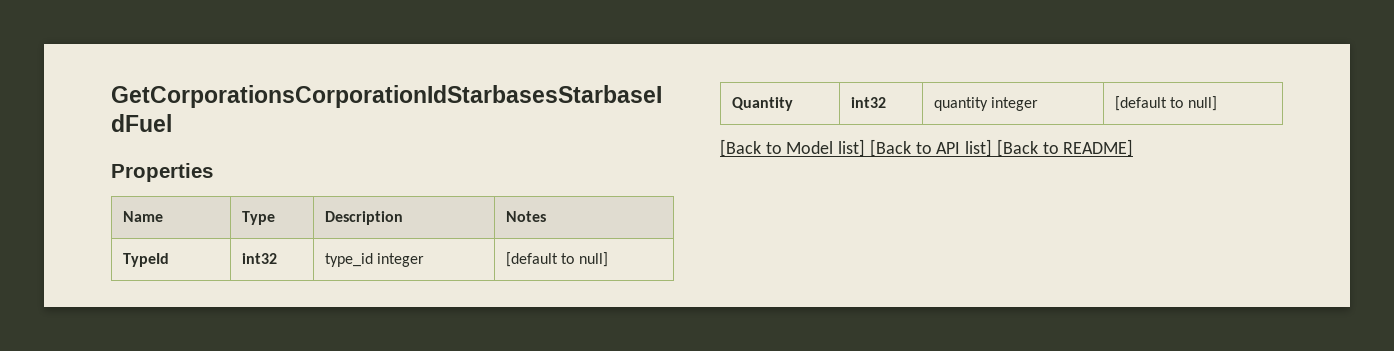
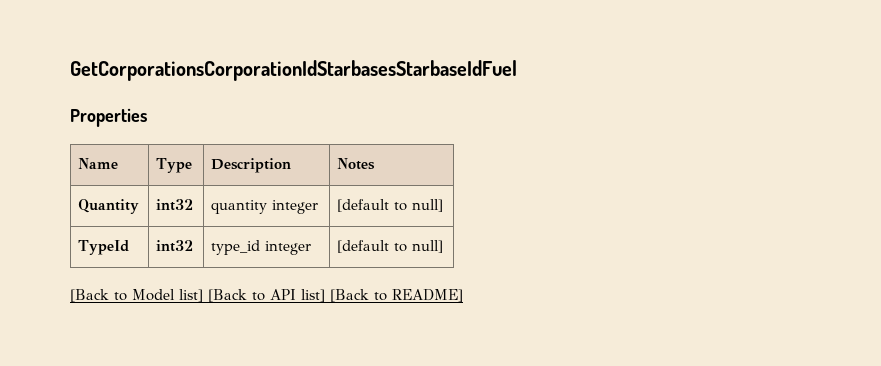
+ Quantity | int32 | quantity integer | [default to null]
  TypeId | int32 | type_id integer | [default to null]
- Quantity | int32 | quantity integer | [default to null]

